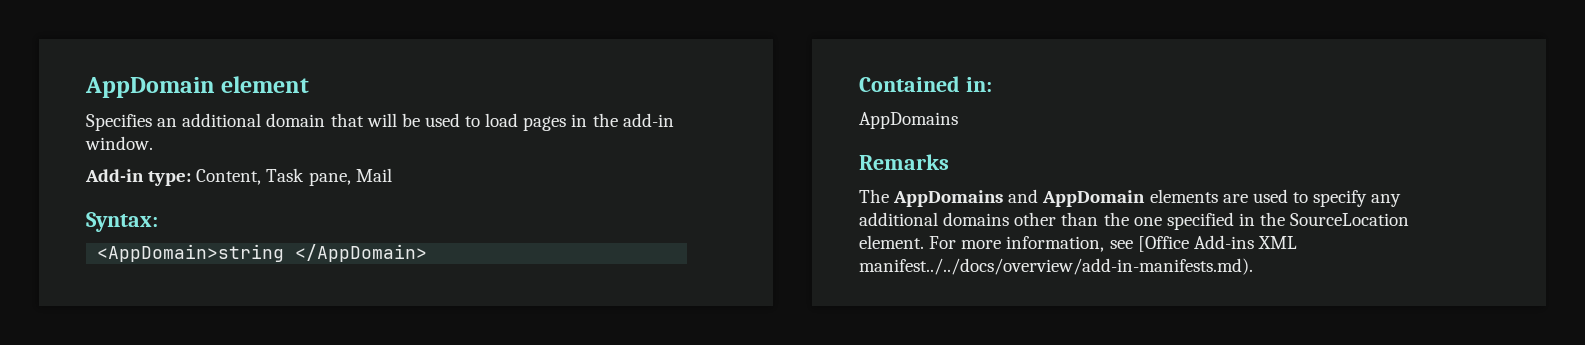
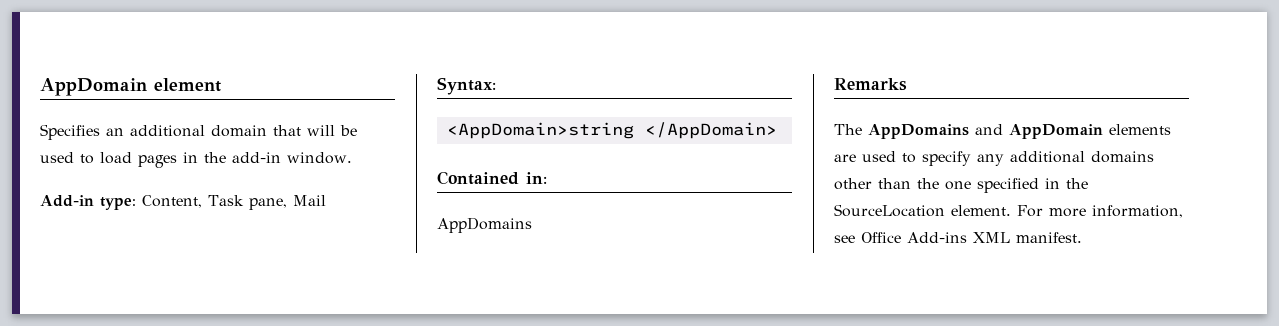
- For more information, see [Office Add-ins XML manifest../../docs/overview/add-in-manifests.md).
+ For more information, see Office Add-ins XML manifest.

